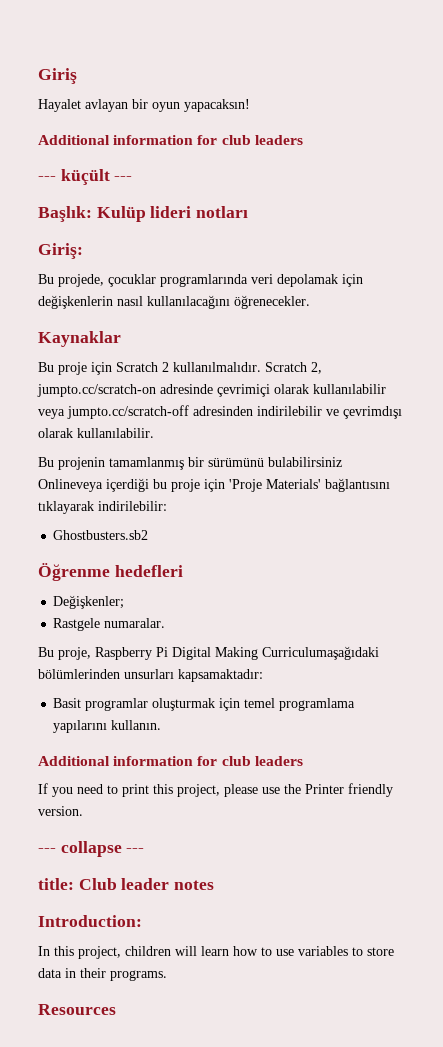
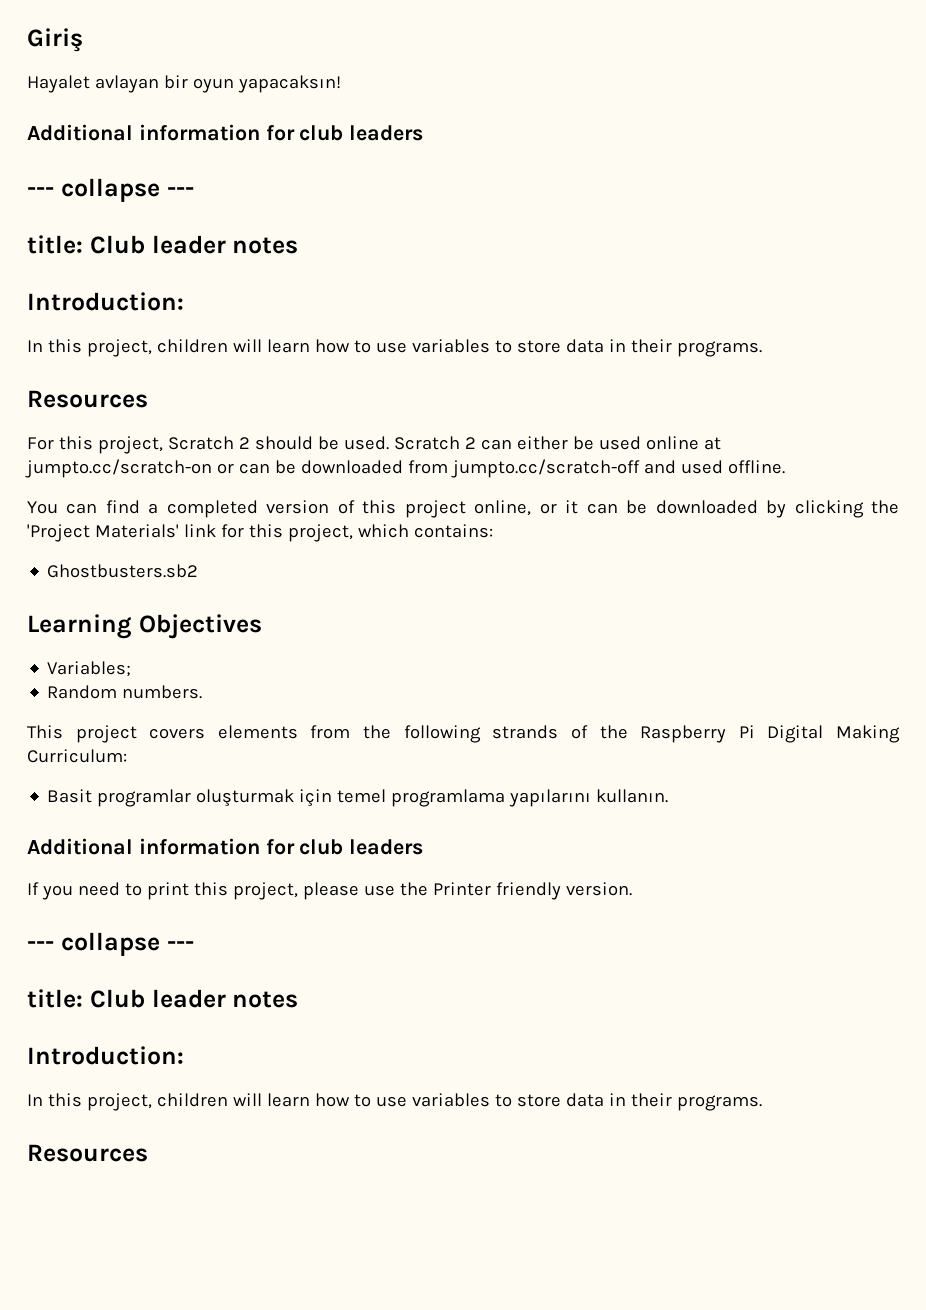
  Hayalet avlayan bir oyun yapacaksın!
  Additional information for club leaders
- --- küçült ---
- Başlık: Kulüp lideri notları
- Giriş:
- Bu projede, çocuklar programlarında veri depolamak için değişkenlerin nasıl kullanılacağını öğrenecekler.
- Kaynaklar
- Bu proje için Scratch 2 kullanılmalıdır. Scratch 2, jumpto.cc/scratch-on adresinde çevrimiçi olarak kullanılabilir veya jumpto.cc/scratch-off adresinden indirilebilir ve çevrimdışı olarak kullanılabilir.
- Bu projenin tamamlanmış bir sürümünü bulabilirsiniz Onlineveya içerdiği bu proje için 'Proje Materials' bağlantısını tıklayarak indirilebilir:
+ --- collapse ---
+ title: Club leader notes
+ Introduction:
+ In this project, children will learn how to use variables to store data in their programs.
+ Resources
+ For this project, Scratch 2 should be used. Scratch 2 can either be used online at jumpto.cc/scratch-on or can be downloaded from jumpto.cc/scratch-off and used offline.
+ You can find a completed version of this project online, or it can be downloaded by clicking the 'Project Materials' link for this project, which contains:
  Ghostbusters.sb2
- Öğrenme hedefleri
- Değişkenler;
- Rastgele numaralar.
- Bu proje, Raspberry Pi Digital Making Curriculumaşağıdaki bölümlerinden unsurları kapsamaktadır:
+ Learning Objectives
+ Variables;
+ Random numbers.
+ This project covers elements from the following strands of the Raspberry Pi Digital Making Curriculum:

